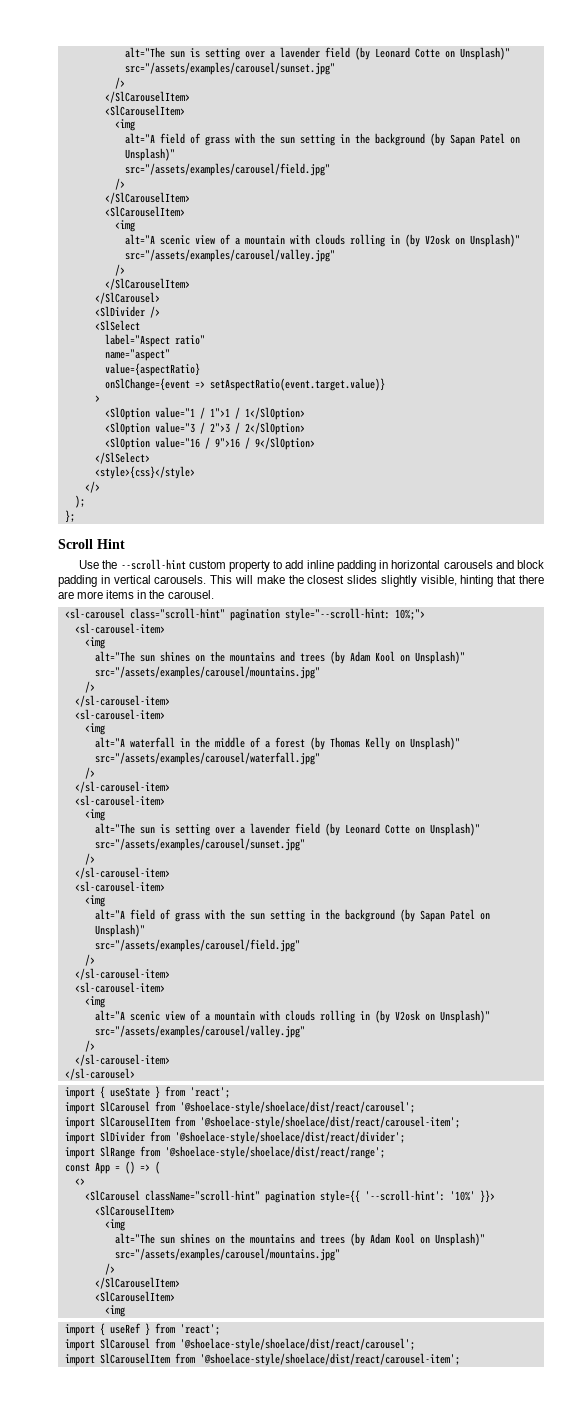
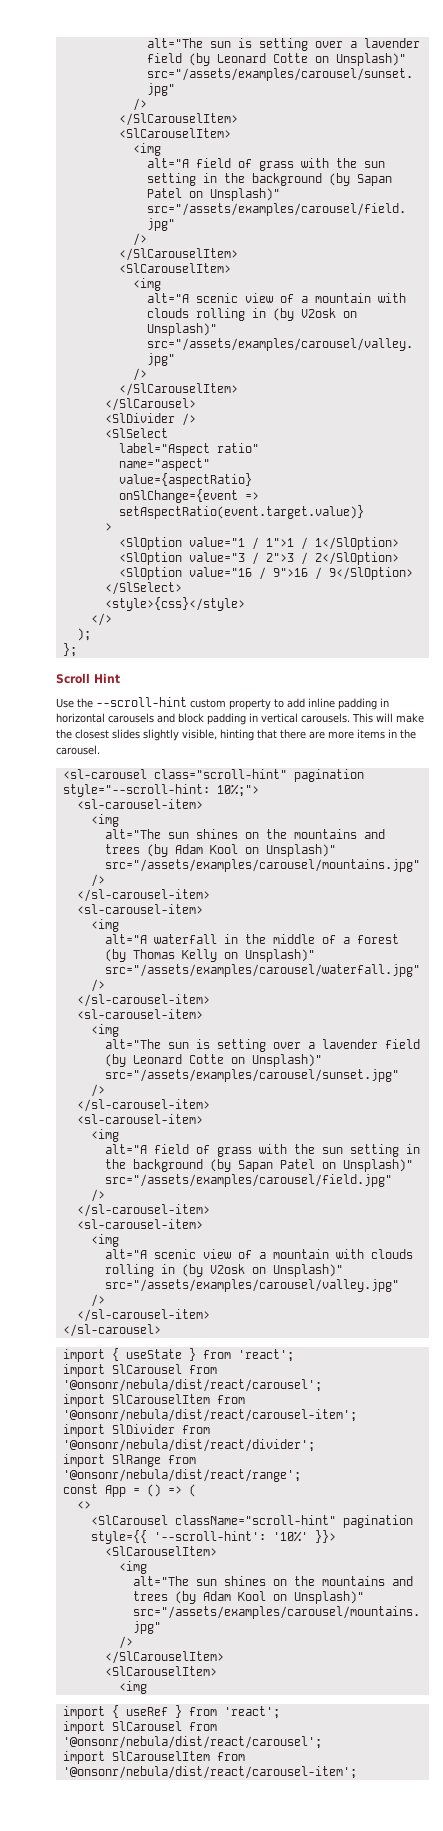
  import { useState } from 'react';
- import SlCarousel from '@shoelace-style/shoelace/dist/react/carousel';
- import SlCarouselItem from '@shoelace-style/shoelace/dist/react/carousel-item';
+ import SlCarousel from '@onsonr/nebula/dist/react/carousel';
+ import SlCarouselItem from '@onsonr/nebula/dist/react/carousel-item';
- import SlDivider from '@shoelace-style/shoelace/dist/react/divider';
+ import SlDivider from '@onsonr/nebula/dist/react/divider';
- import SlRange from '@shoelace-style/shoelace/dist/react/range';
+ import SlRange from '@onsonr/nebula/dist/react/range';
  import { useRef } from 'react';
- import SlCarousel from '@shoelace-style/shoelace/dist/react/carousel';
- import SlCarouselItem from '@shoelace-style/shoelace/dist/react/carousel-item';
+ import SlCarousel from '@onsonr/nebula/dist/react/carousel';
+ import SlCarouselItem from '@onsonr/nebula/dist/react/carousel-item';

